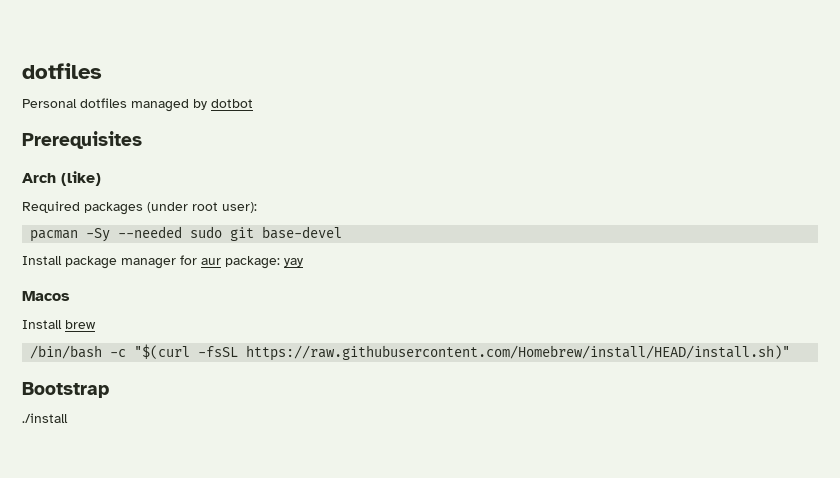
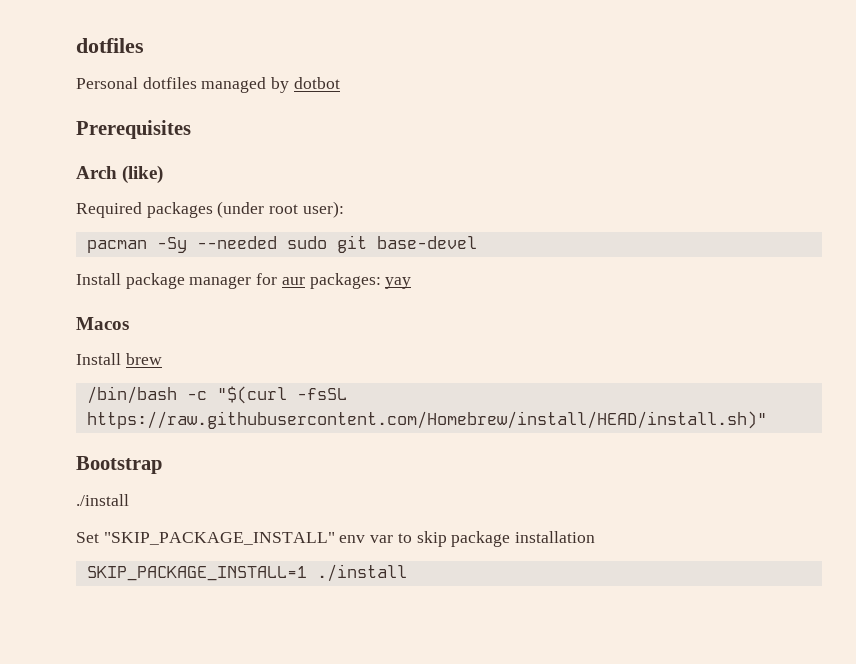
- Install package manager for aur package: yay
+ Install package manager for aur packages: yay
+ Set "SKIP_PACKAGE_INSTALL" env var to skip package installation
+ SKIP_PACKAGE_INSTALL=1 ./install

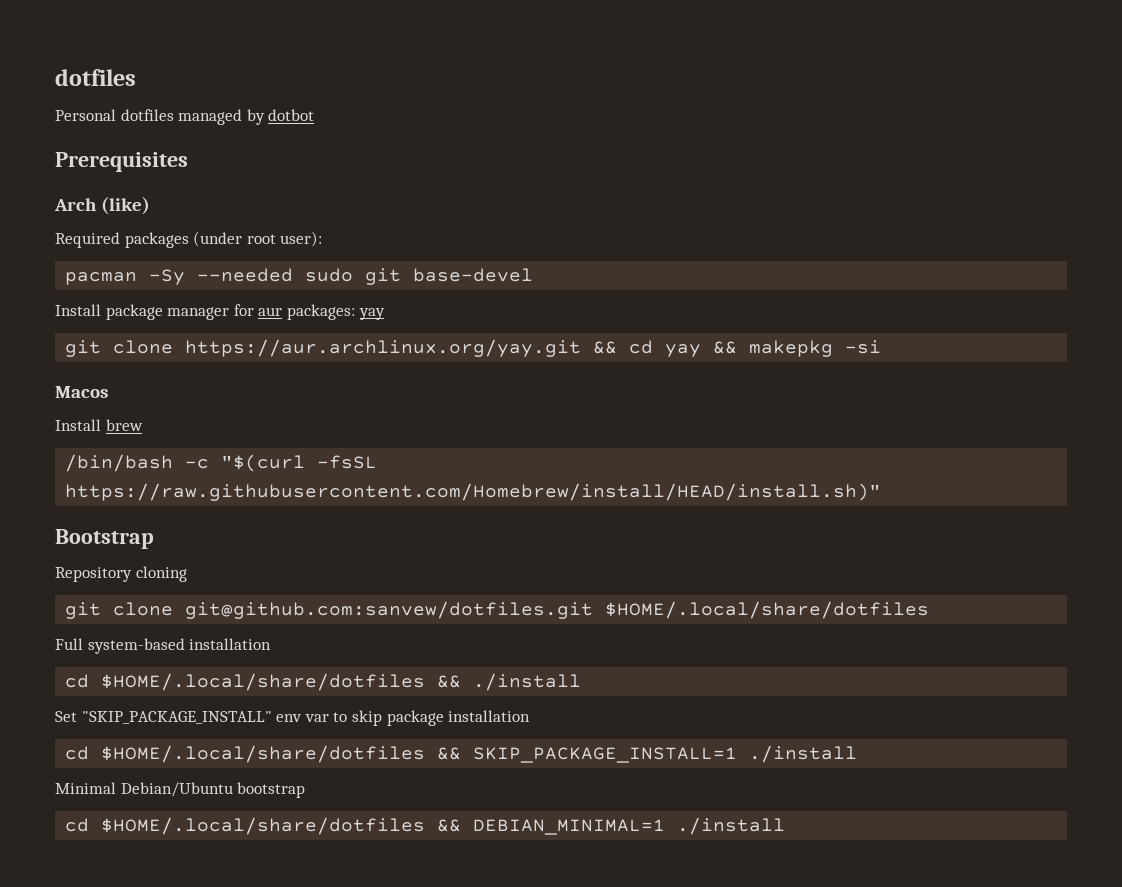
+ git clone https://aur.archlinux.org/yay.git && cd yay && makepkg -si
  Bootstrap
- ./install
+ Repository cloning
+ git clone git@github.com:sanvew/dotfiles.git $HOME/.local/share/dotfiles
+ Full system-based installation
+ cd $HOME/.local/share/dotfiles && ./install
- SKIP_PACKAGE_INSTALL=1 ./install
+ cd $HOME/.local/share/dotfiles && SKIP_PACKAGE_INSTALL=1 ./install
+ Minimal Debian/Ubuntu bootstrap
+ cd $HOME/.local/share/dotfiles && DEBIAN_MINIMAL=1 ./install

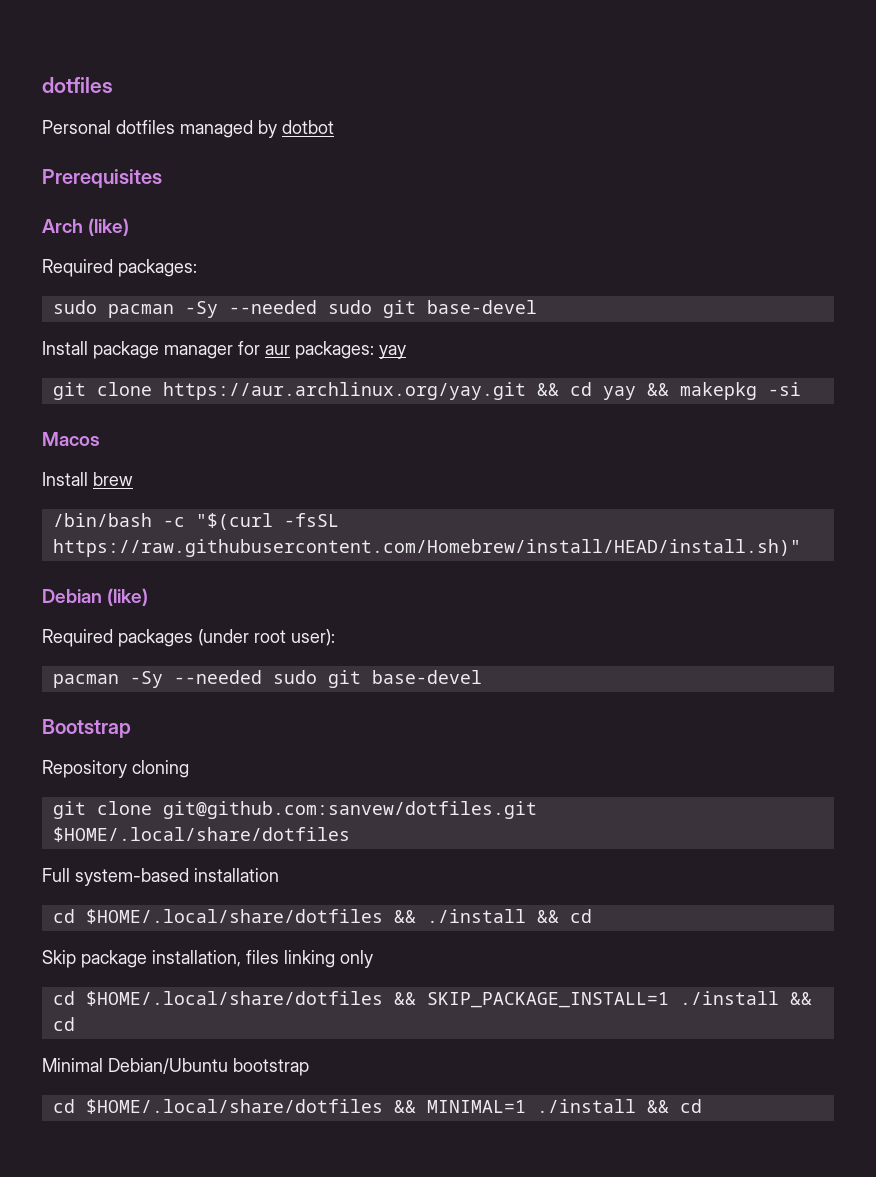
- Required packages (under root user):
- pacman -Sy --needed sudo git base-devel
+ Required packages:
+ sudo pacman -Sy --needed sudo git base-devel
+ Debian (like)
+ Required packages (under root user):
+ pacman -Sy --needed sudo git base-devel
- cd $HOME/.local/share/dotfiles && ./install
- Set "SKIP_PACKAGE_INSTALL" env var to skip package installation
+ cd $HOME/.local/share/dotfiles && ./install && cd
+ Skip package installation, files linking only
- cd $HOME/.local/share/dotfiles && SKIP_PACKAGE_INSTALL=1 ./install
+ cd $HOME/.local/share/dotfiles && SKIP_PACKAGE_INSTALL=1 ./install && cd
- cd $HOME/.local/share/dotfiles && DEBIAN_MINIMAL=1 ./install
+ cd $HOME/.local/share/dotfiles && MINIMAL=1 ./install && cd

